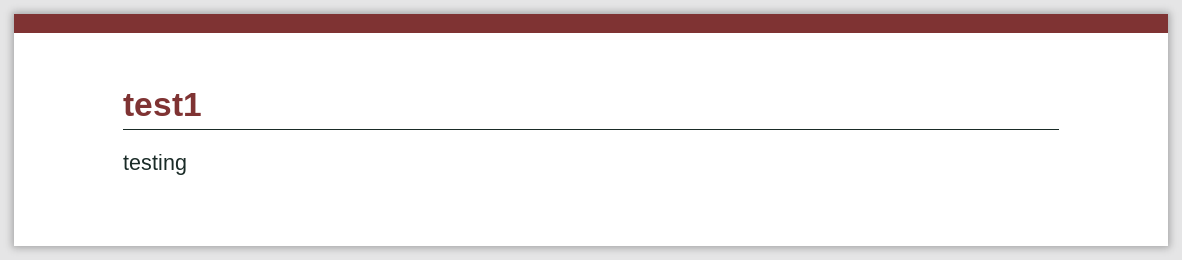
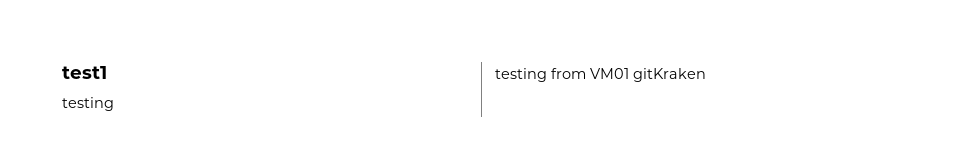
+ testing from VM01 gitKraken

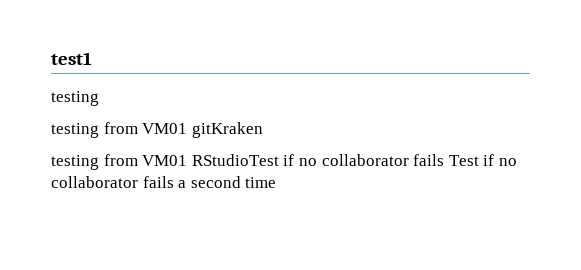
+ testing from VM01 RStudioTest if no collaborator fails Test if no collaborator fails a second time

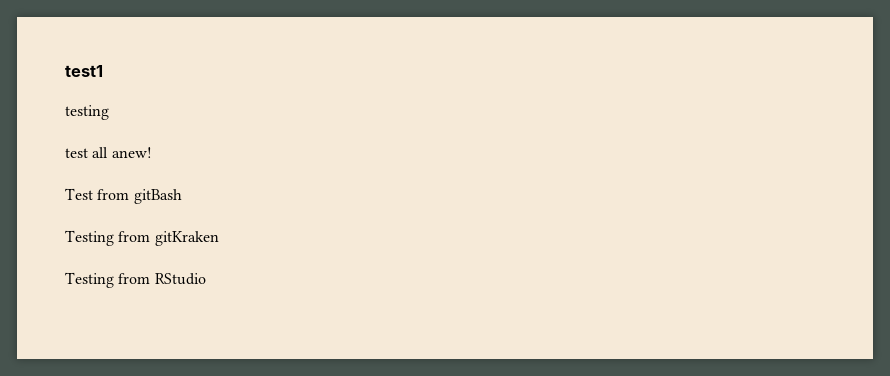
- testing from VM01 gitKraken
- testing from VM01 RStudioTest if no collaborator fails Test if no collaborator fails a second time
+ test all anew!
+ Test from gitBash
+ Testing from gitKraken
+ Testing from RStudio

